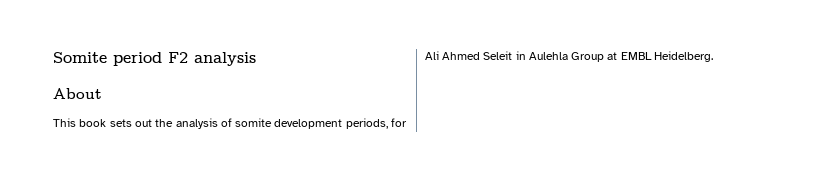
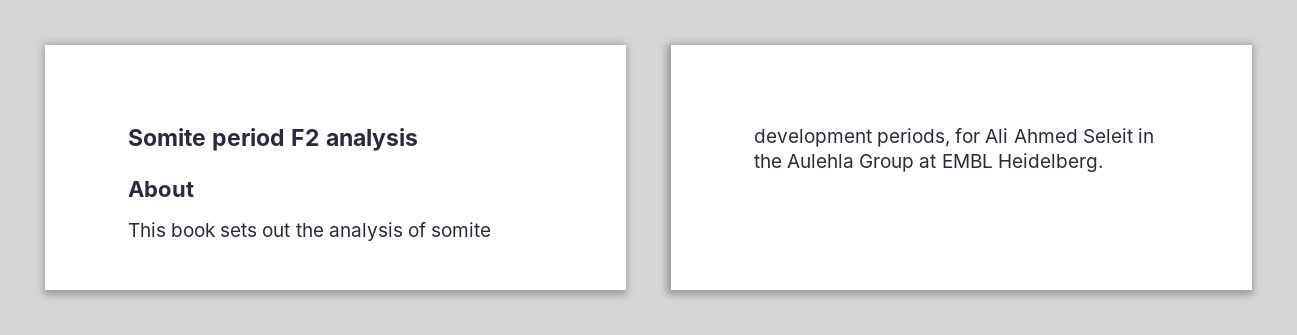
- This book sets out the analysis of somite development periods, for Ali Ahmed Seleit in Aulehla Group at EMBL Heidelberg.
+ This book sets out the analysis of somite development periods, for Ali Ahmed Seleit in the Aulehla Group at EMBL Heidelberg.

